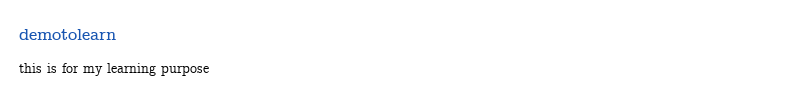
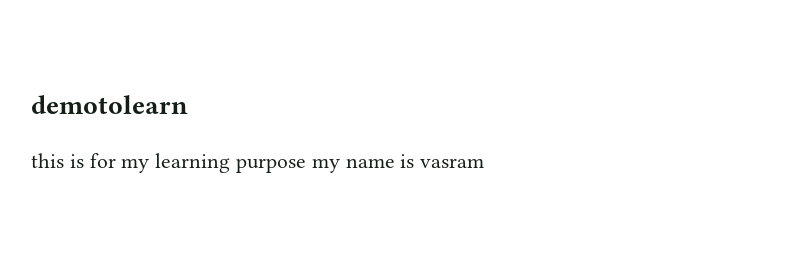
- this is for my learning purpose
+ this is for my learning purpose my name is vasram

